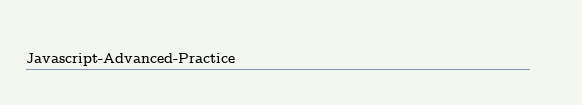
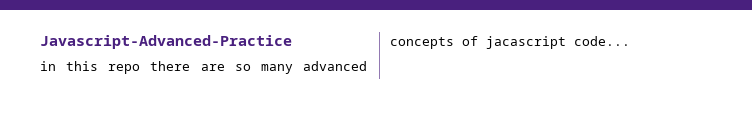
+ in this repo there are so many advanced concepts of jacascript code...

